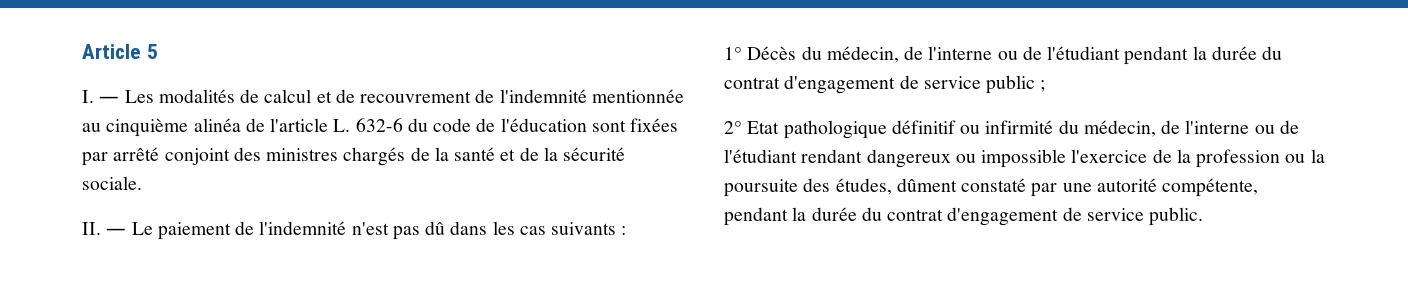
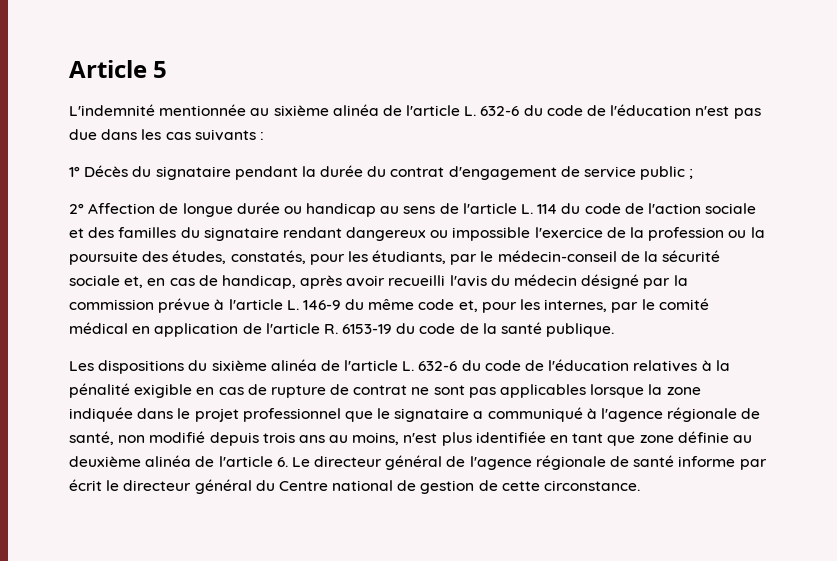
- I. ― Les modalités de calcul et de recouvrement de l'indemnité mentionnée au cinquième alinéa de l'article L. 632-6 du code de l'éducation sont fixées par arrêté conjoint des ministres chargés de la santé et de la sécurité sociale.
- II. ― Le paiement de l'indemnité n'est pas dû dans les cas suivants :
+ L'indemnité mentionnée au sixième alinéa de l'article L. 632-6 du code de l'éducation n'est pas due dans les cas suivants :
- 1° Décès du médecin, de l'interne ou de l'étudiant pendant la durée du contrat d'engagement de service public ;
+ 1° Décès du signataire pendant la durée du contrat d'engagement de service public ;
- 2° Etat pathologique définitif ou infirmité du médecin, de l'interne ou de l'étudiant rendant dangereux ou impossible l'exercice de la profession ou la poursuite des études, dûment constaté par une autorité compétente, pendant la durée du contrat d'engagement de service public.
+ 2° Affection de longue durée ou handicap au sens de l'article L. 114 du code de l'action sociale et des familles du signataire rendant dangereux ou impossible l'exercice de la profession ou la poursuite des études, constatés, pour les étudiants, par le médecin-conseil de la sécurité sociale et, en cas de handicap, après avoir recueilli l'avis du médecin désigné par la commission prévue à l'article L. 146-9 du même code et, pour les internes, par le comité médical en application de l'article R. 6153-19 du code de la santé publique.
+ Les dispositions du sixième alinéa de l'article L. 632-6 du code de l'éducation relatives à la pénalité exigible en cas de rupture de contrat ne sont pas applicables lorsque la zone indiquée dans le projet professionnel que le signataire a communiqué à l'agence régionale de santé, non modifié depuis trois ans au moins, n'est plus identifiée en tant que zone définie au deuxième alinéa de l'article 6. Le directeur général de l'agence régionale de santé informe par écrit le directeur général du Centre national de gestion de cette circonstance.

